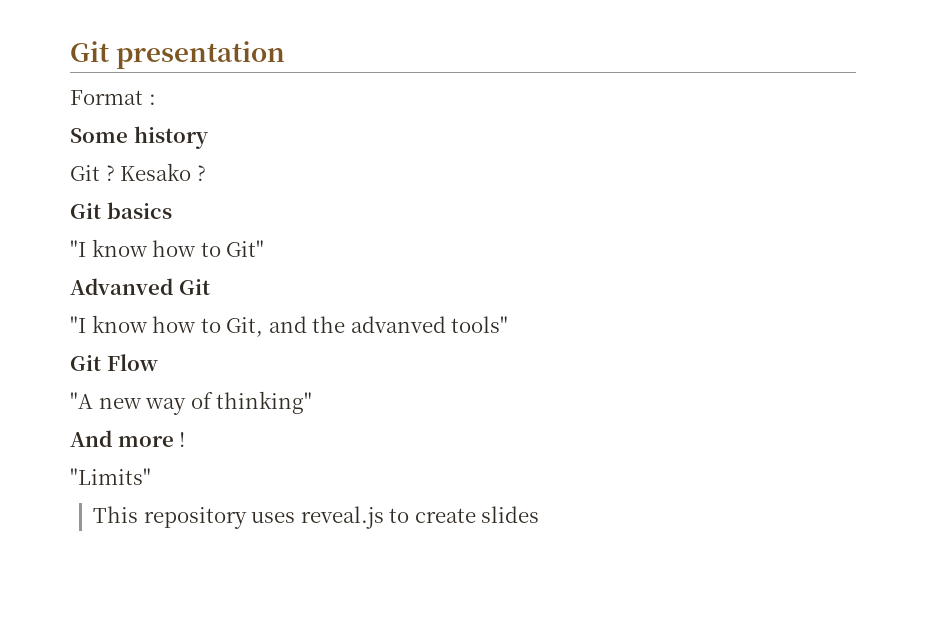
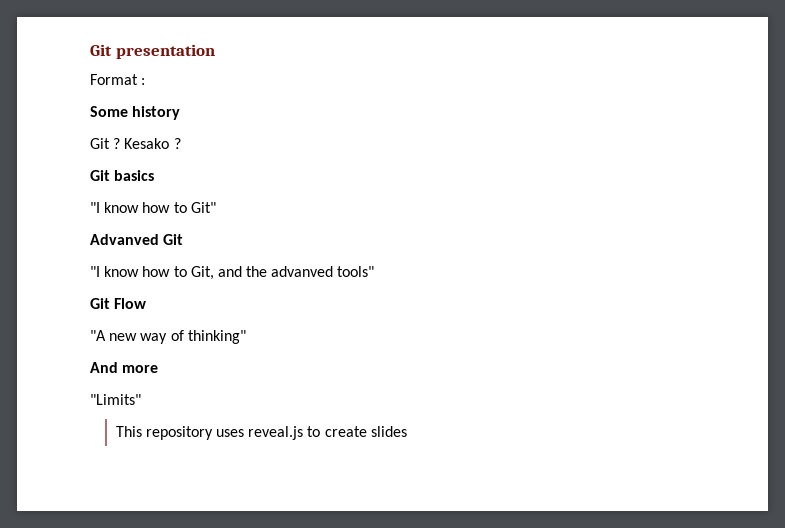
- And more !
+ And more

